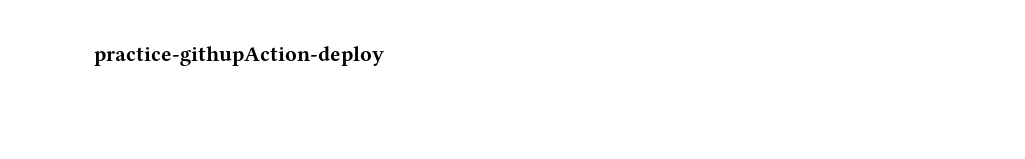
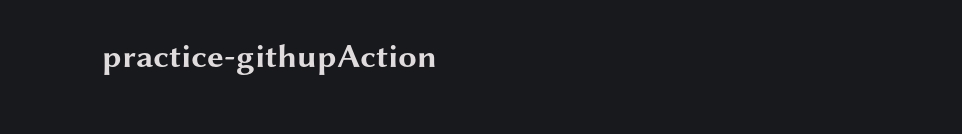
- practice-githupAction-deploy
+ practice-githupAction

